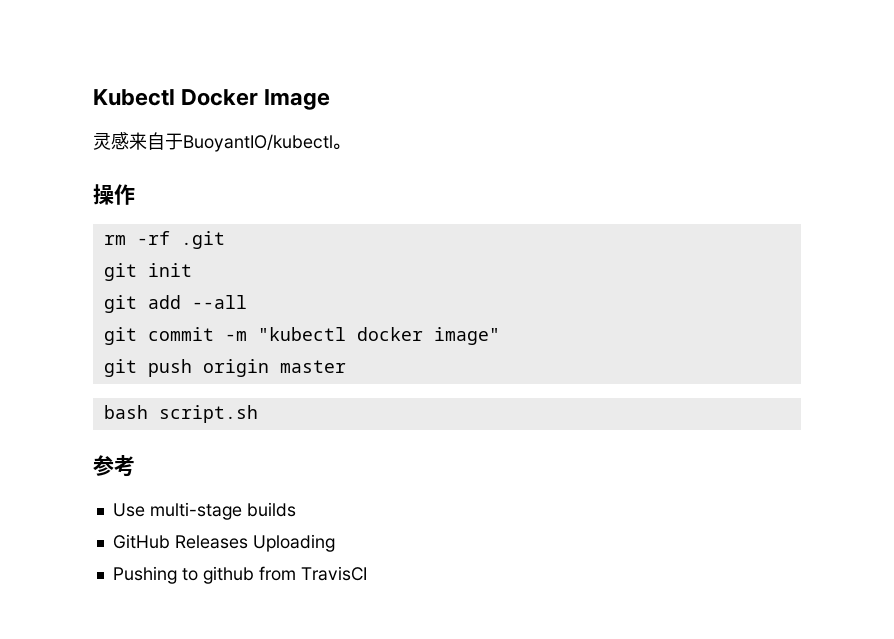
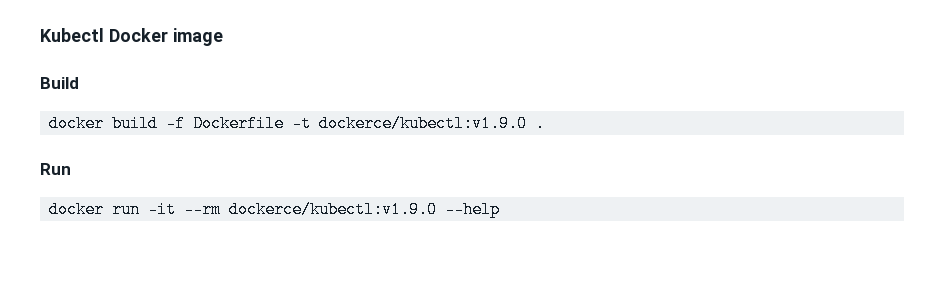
- Kubectl Docker Image
- 灵感来自于BuoyantIO/kubectl。
- 操作
- rm -rf .git
- git init
- git add --all
- git commit -m "kubectl docker image"
- git push origin master
- bash script.sh
- 参考
- Use multi-stage builds
- GitHub Releases Uploading
- Pushing to github from TravisCI
+ Kubectl Docker image
+ Build
+ docker build -f Dockerfile -t dockerce/kubectl:v1.9.0 .
+ Run
+ docker run -it --rm dockerce/kubectl:v1.9.0 --help

